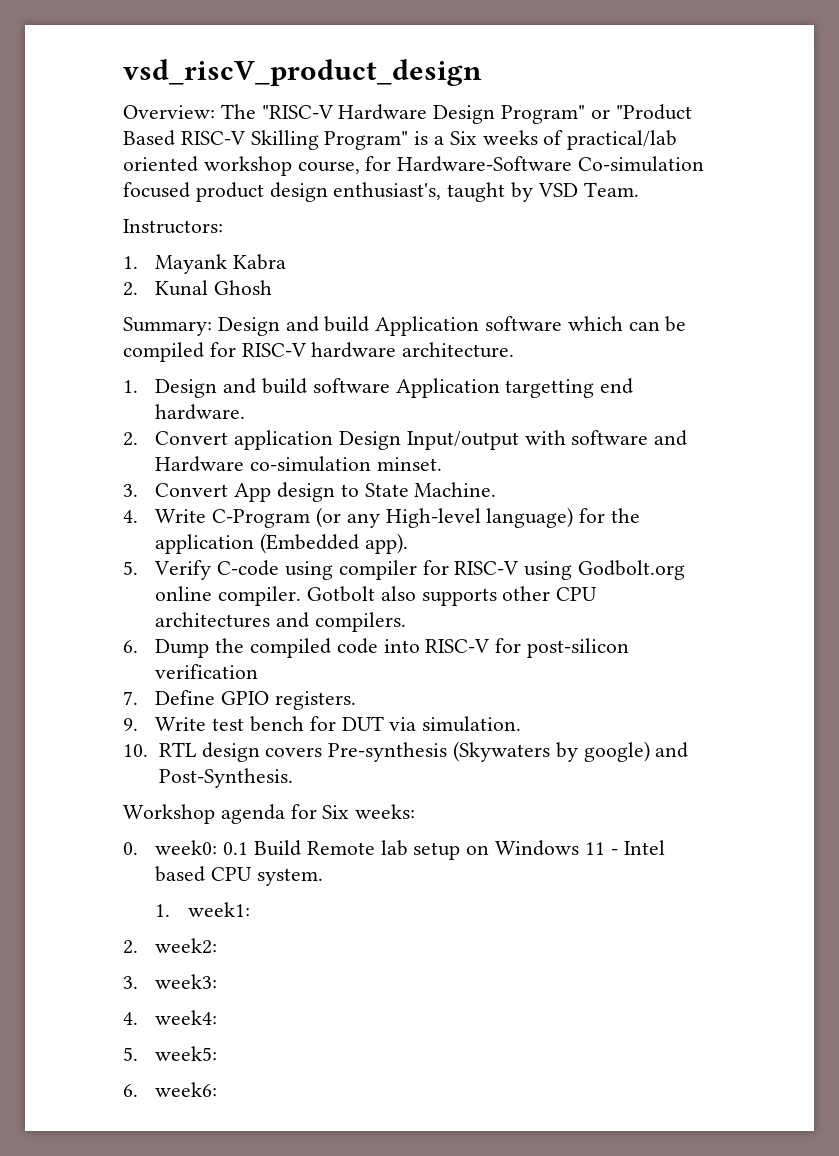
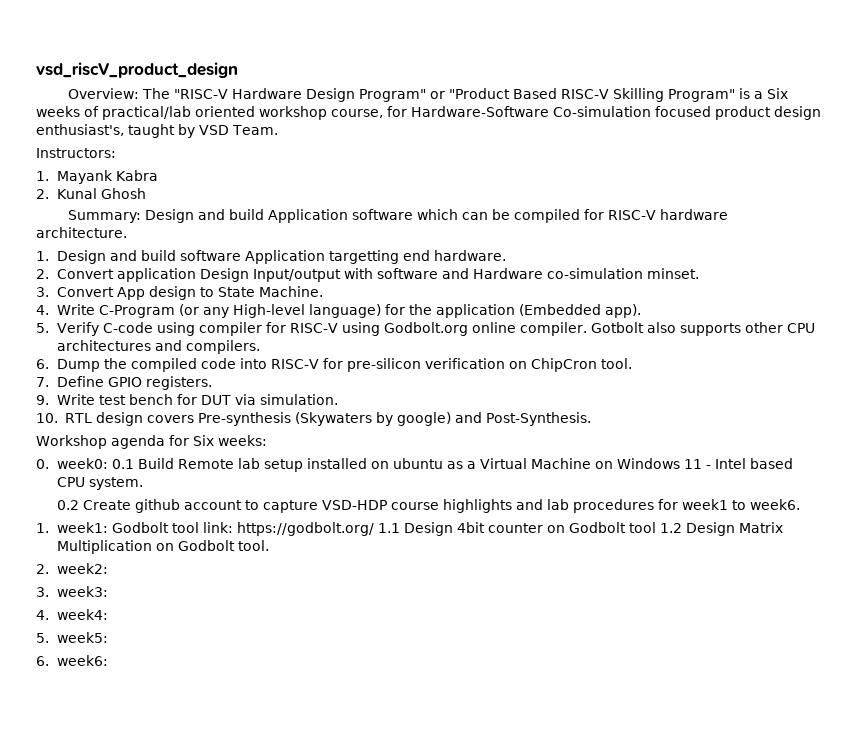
- 6. Dump the compiled code into RISC-V for post-silicon verification
+ 6. Dump the compiled code into RISC-V for pre-silicon verification on ChipCron tool.
- 0. week0: 0.1 Build Remote lab setup on Windows 11 - Intel based CPU system.
+ 0. week0: 0.1 Build Remote lab setup installed on ubuntu as a Virtual Machine on Windows 11 - Intel based CPU system.
- 1. week1:
+ 0.2 Create github account to capture VSD-HDP course highlights and lab procedures for week1 to week6.
+ 1. week1: Godbolt tool link: https://godbolt.org/ 1.1 Design 4bit counter on Godbolt tool 1.2 Design Matrix Multiplication on Godbolt tool.

